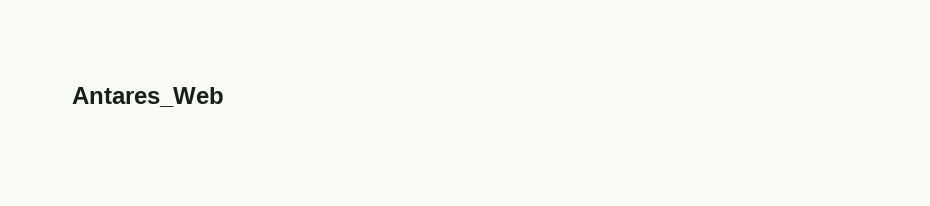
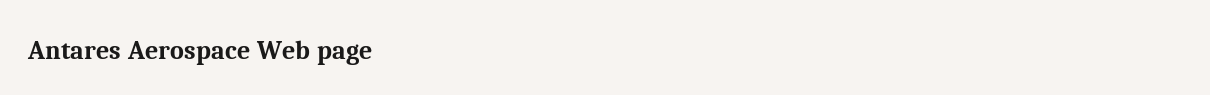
- Antares_Web
+ Antares Aerospace Web page

